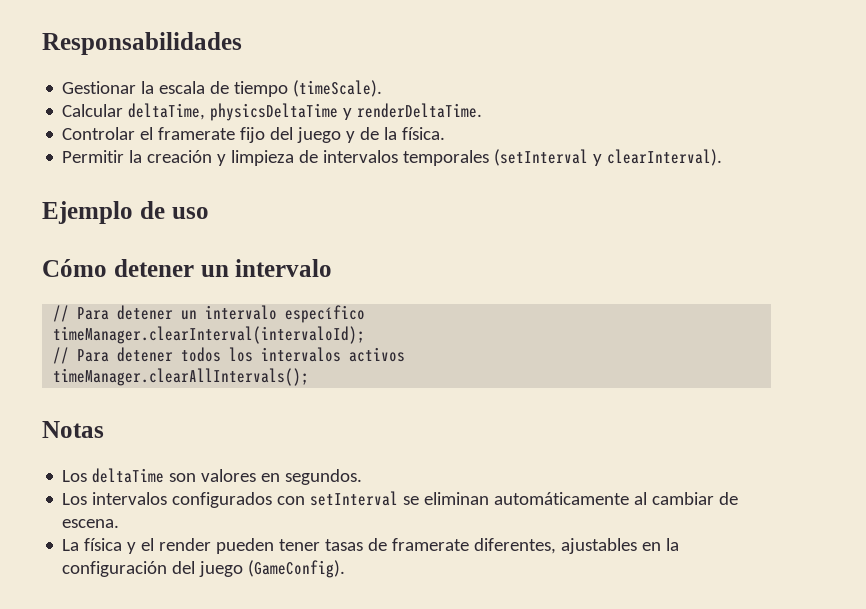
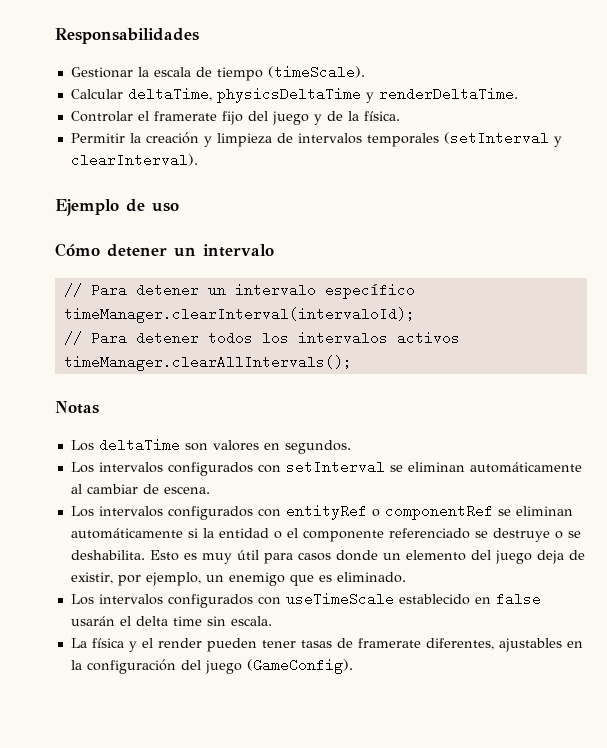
+ Los intervalos configurados con entityRef o componentRef se eliminan automáticamente si la entidad o el componente referenciado se destruye o se deshabilita. Esto es muy útil para casos donde un elemento del juego deja de existir, por ejemplo, un enemigo que es eliminado.
+ Los intervalos configurados con useTimeScale establecido en false usarán el delta time sin escala.

